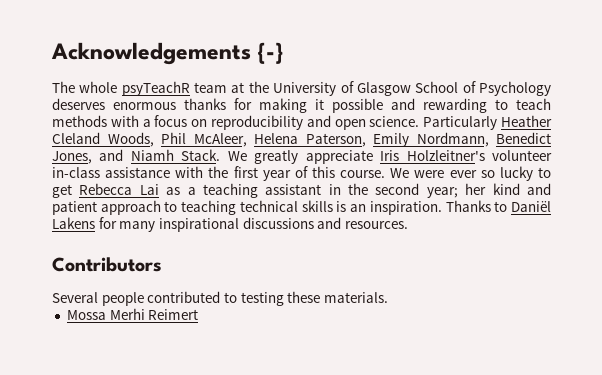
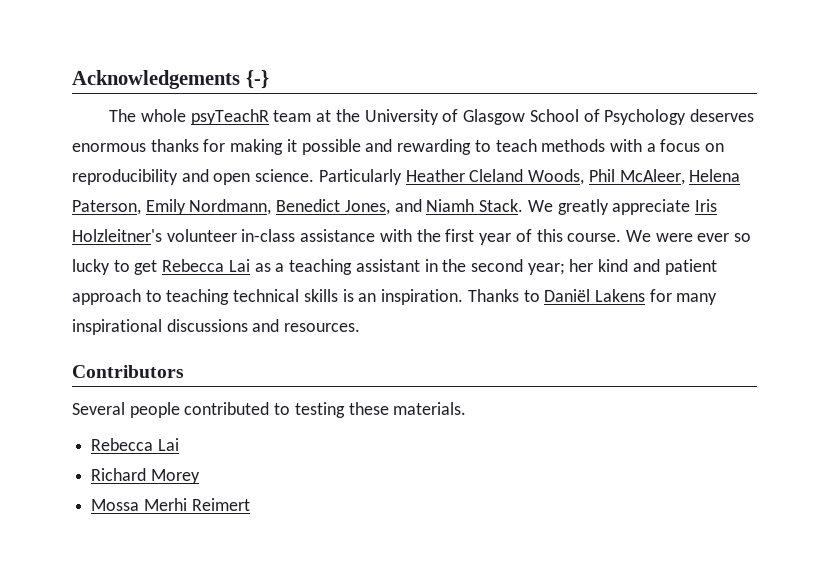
  Several people contributed to testing these materials.
+ Rebecca Lai
+ Richard Morey

